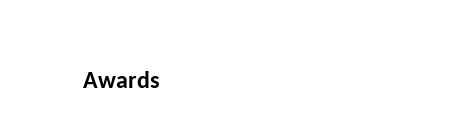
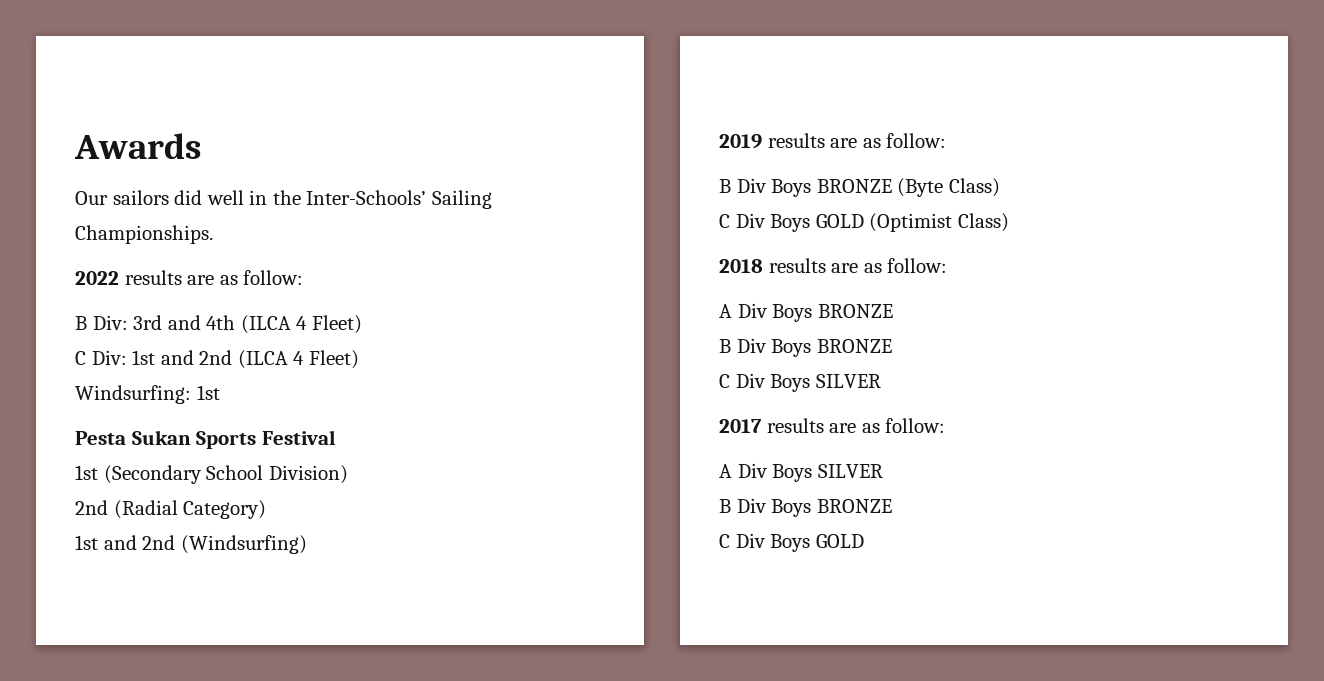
+ Our sailors did well in the Inter-Schools’ Sailing Championships.
+ 2022 results are as follow:
+ B Div: 3rd and 4th (ILCA 4 Fleet)
+ C Div: 1st and 2nd (ILCA 4 Fleet)
+ Windsurfing: 1st
+ Pesta Sukan Sports Festival
+ 1st (Secondary School Division)
+ 2nd (Radial Category)
+ 1st and 2nd (Windsurfing)
+ 2019 results are as follow:
+ B Div Boys BRONZE (Byte Class)
+ C Div Boys GOLD (Optimist Class)
+ 2018 results are as follow:
+ A Div Boys BRONZE
+ B Div Boys BRONZE
+ C Div Boys SILVER
+ 2017 results are as follow:
+ A Div Boys SILVER
+ B Div Boys BRONZE
+ C Div Boys GOLD

